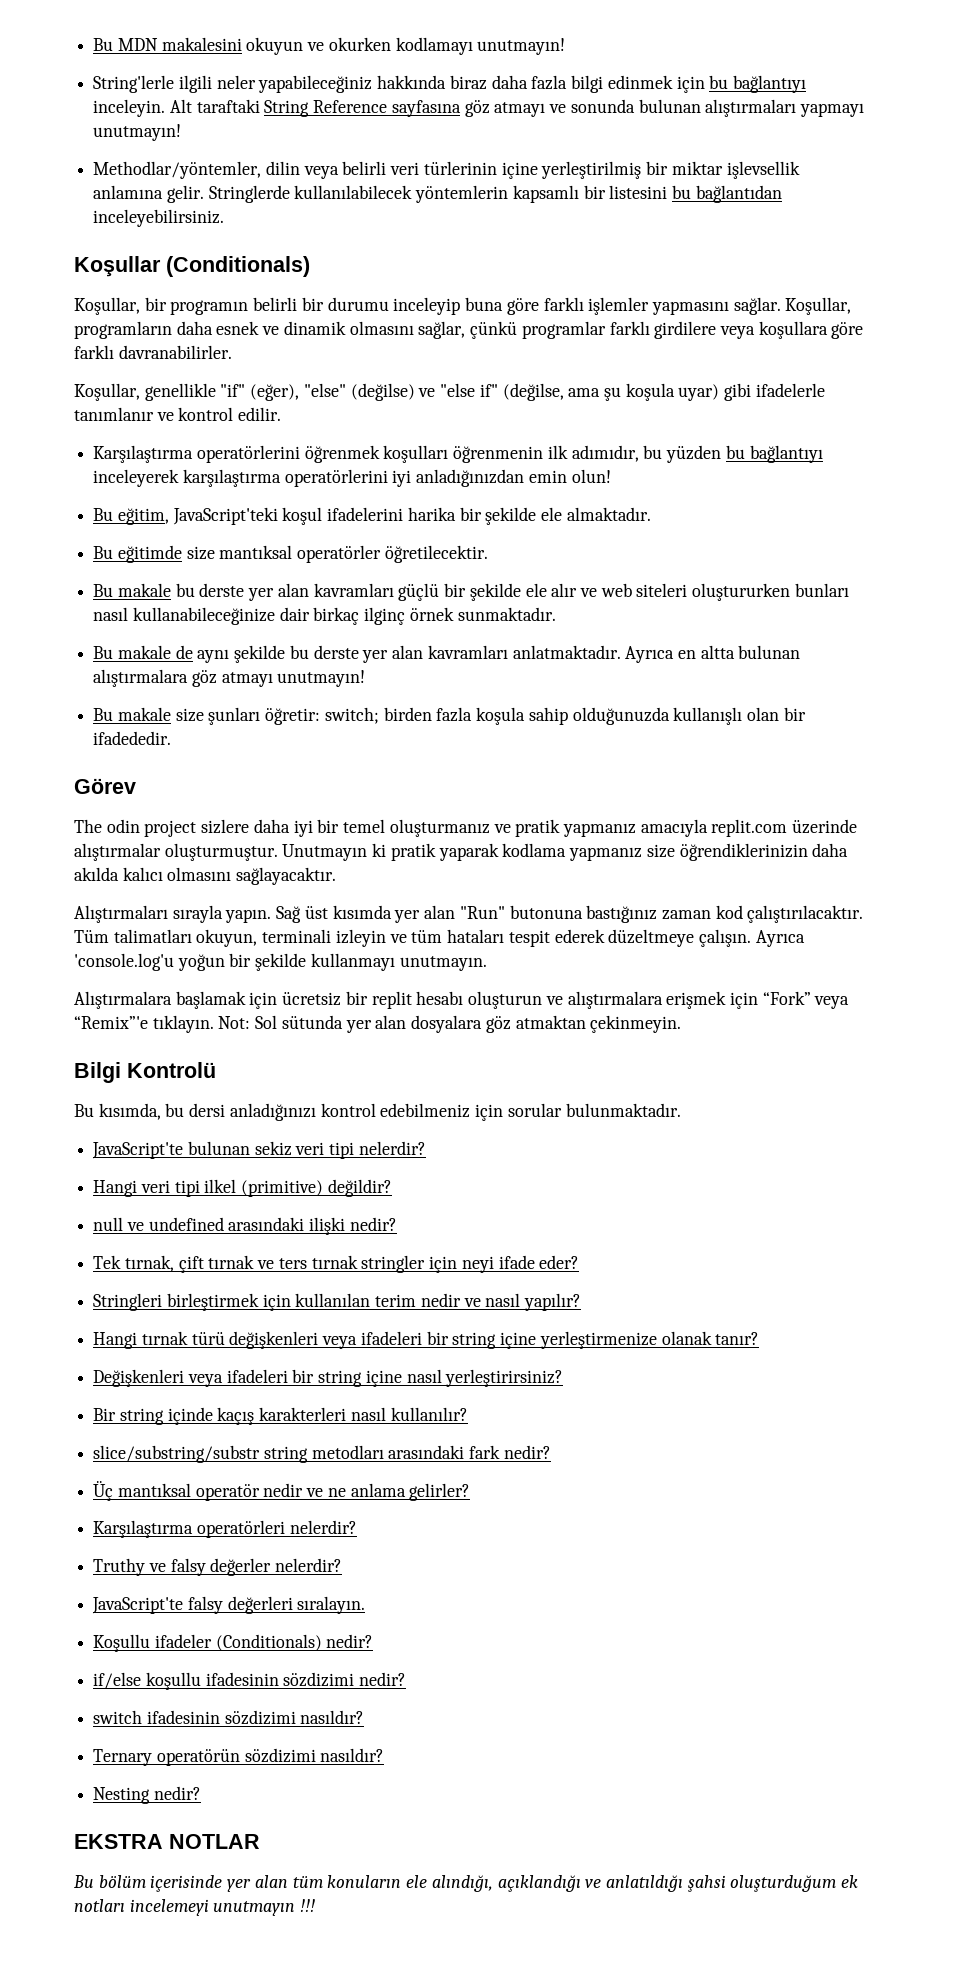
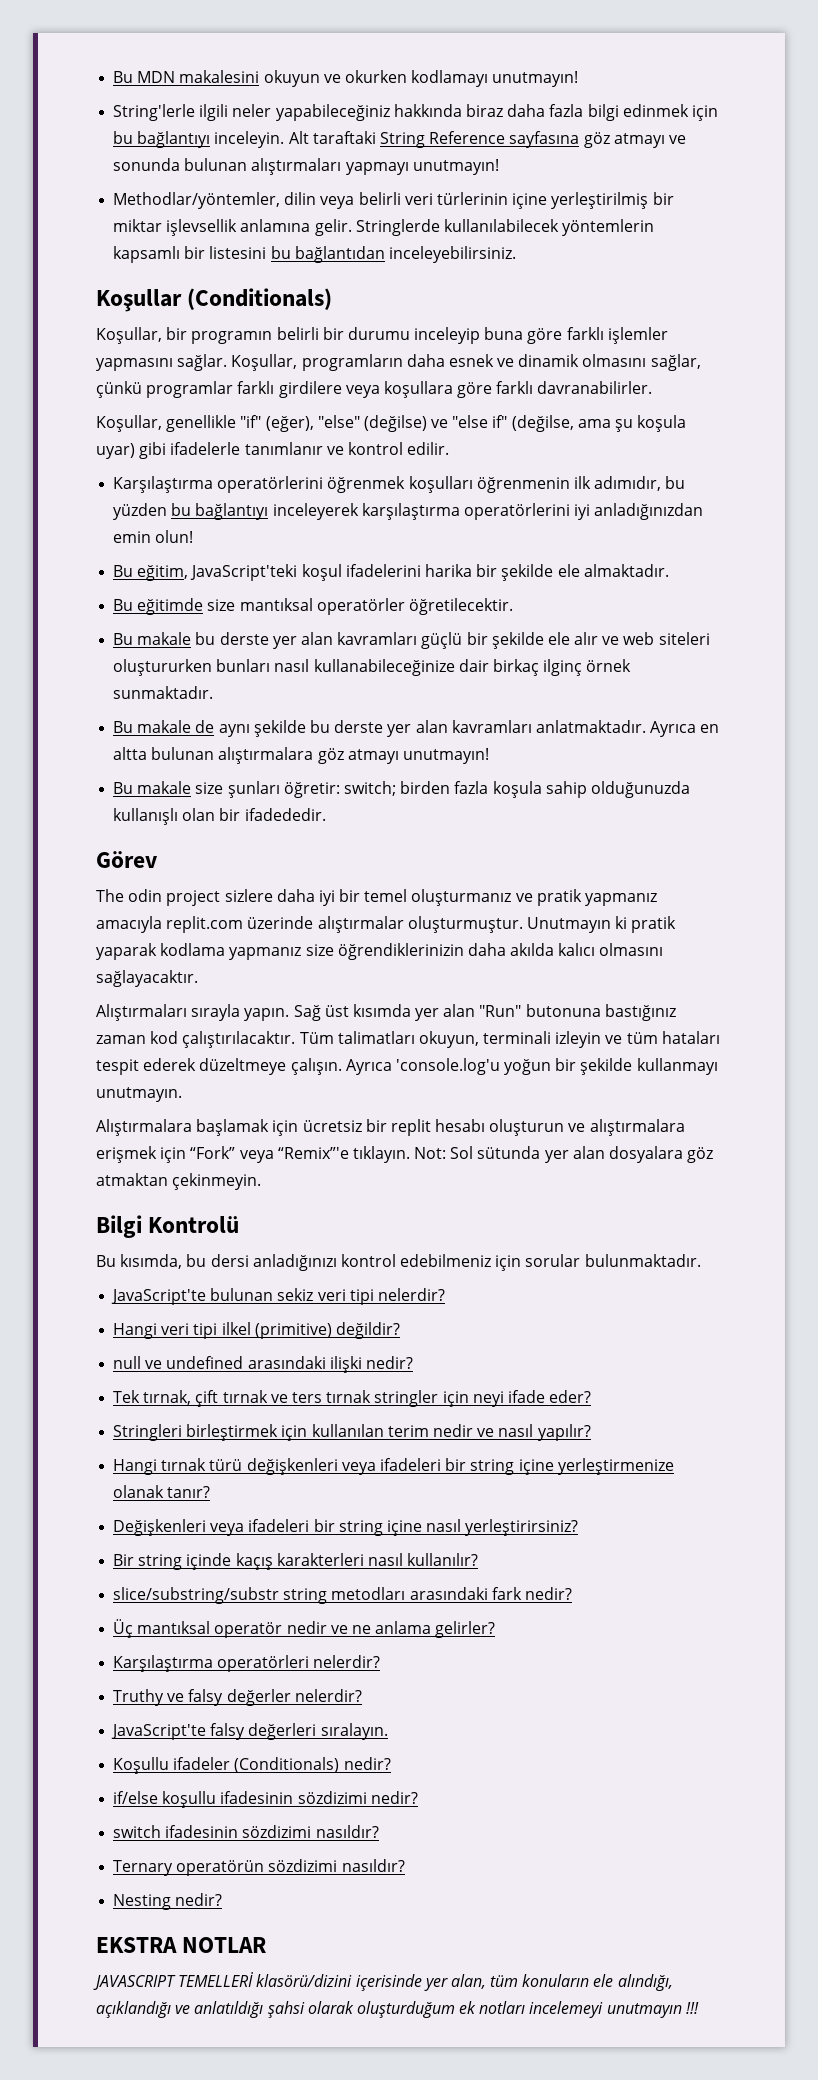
- Bu bölüm içerisinde yer alan tüm konuların ele alındığı, açıklandığı ve anlatıldığı şahsi oluşturduğum ek notları incelemeyi unutmayın !!!
+ JAVASCRIPT TEMELLERİ klasörü/dizini içerisinde yer alan, tüm konuların ele alındığı, açıklandığı ve anlatıldığı şahsi olarak oluşturduğum ek notları incelemeyi unutmayın !!!

